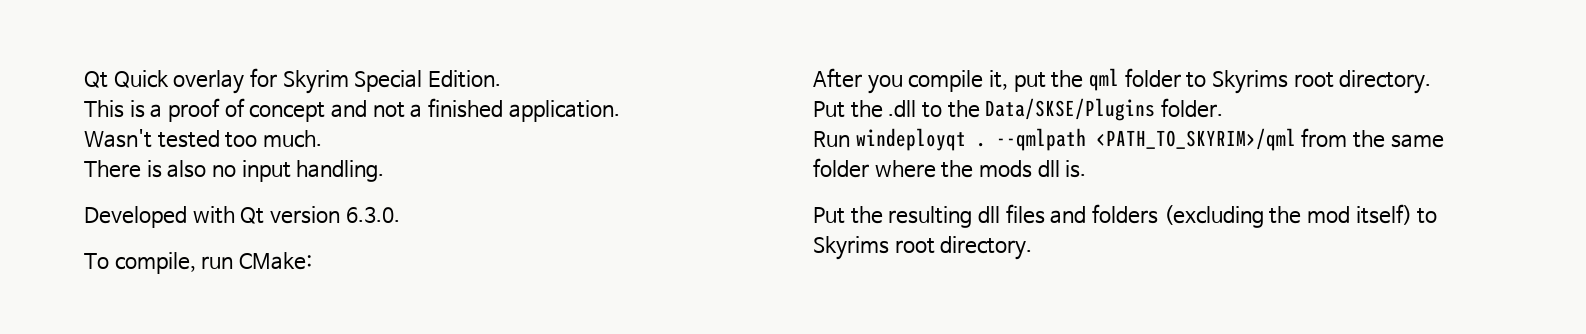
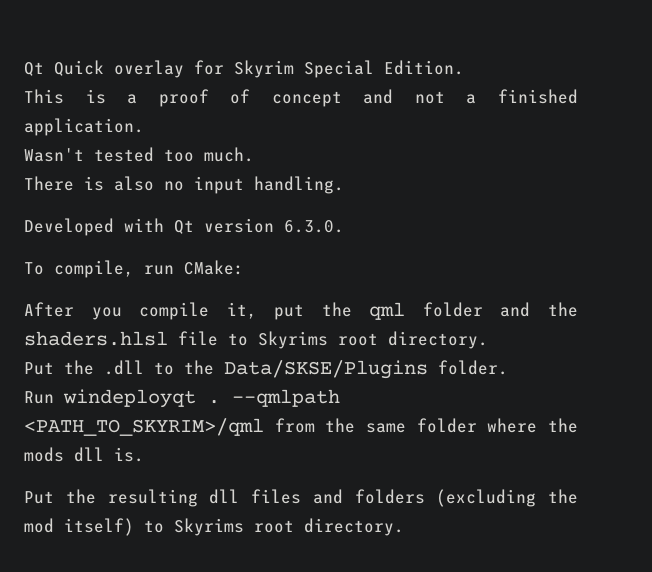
- After you compile it, put the qml folder to Skyrims root directory.
+ After you compile it, put the qml folder and the shaders.hlsl file to Skyrims root directory.

